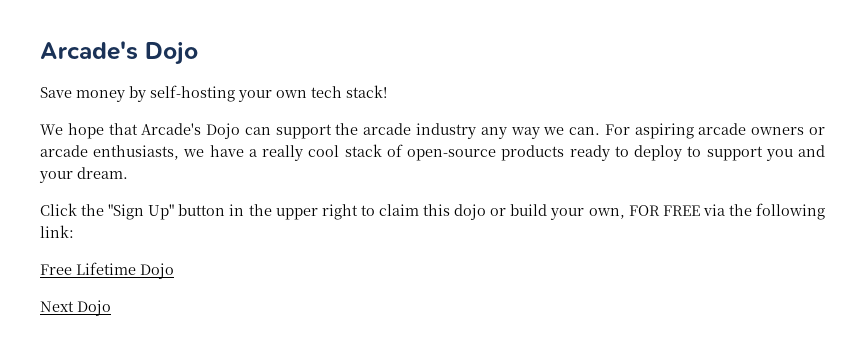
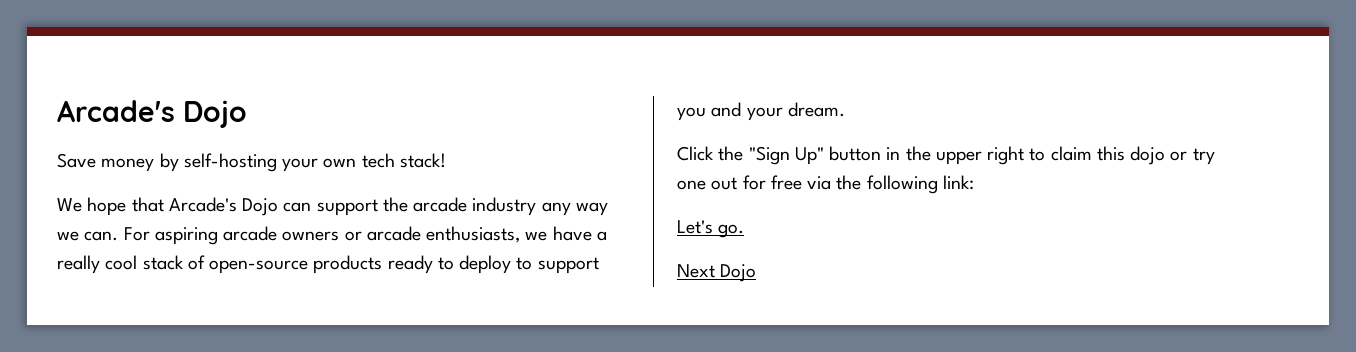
- Click the "Sign Up" button in the upper right to claim this dojo or build your own, FOR FREE via the following link:
+ Click the "Sign Up" button in the upper right to claim this dojo or try one out for free via the following link:
- Free Lifetime Dojo
+ Let's go.

